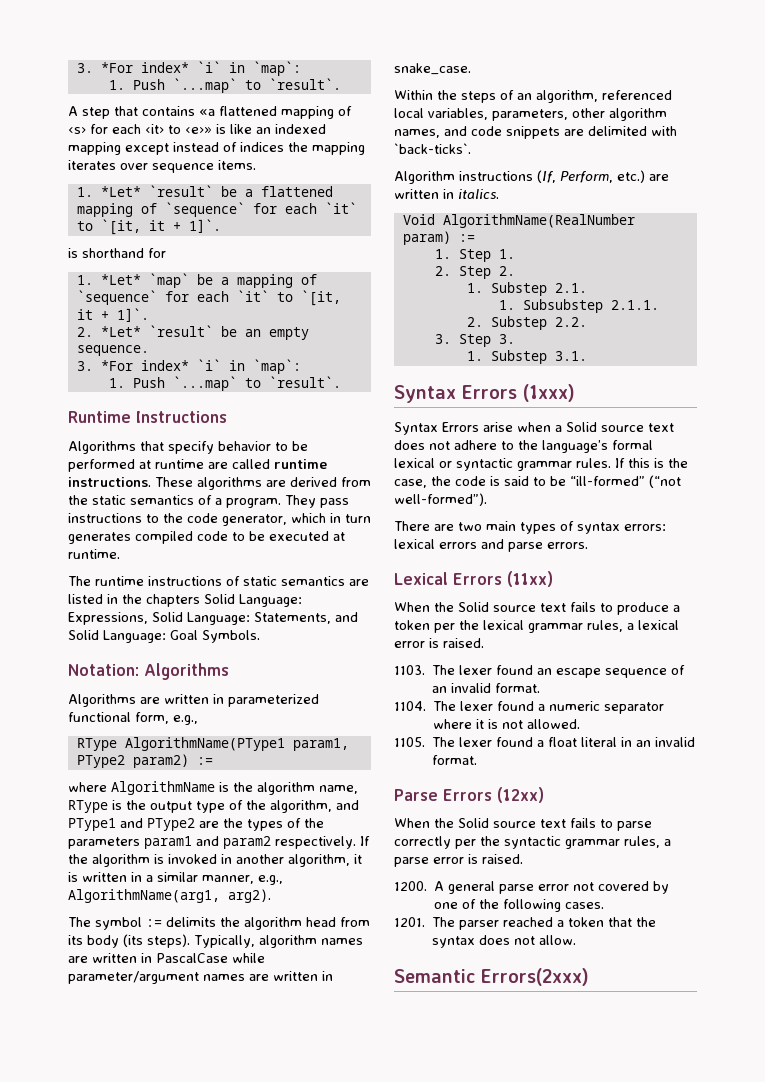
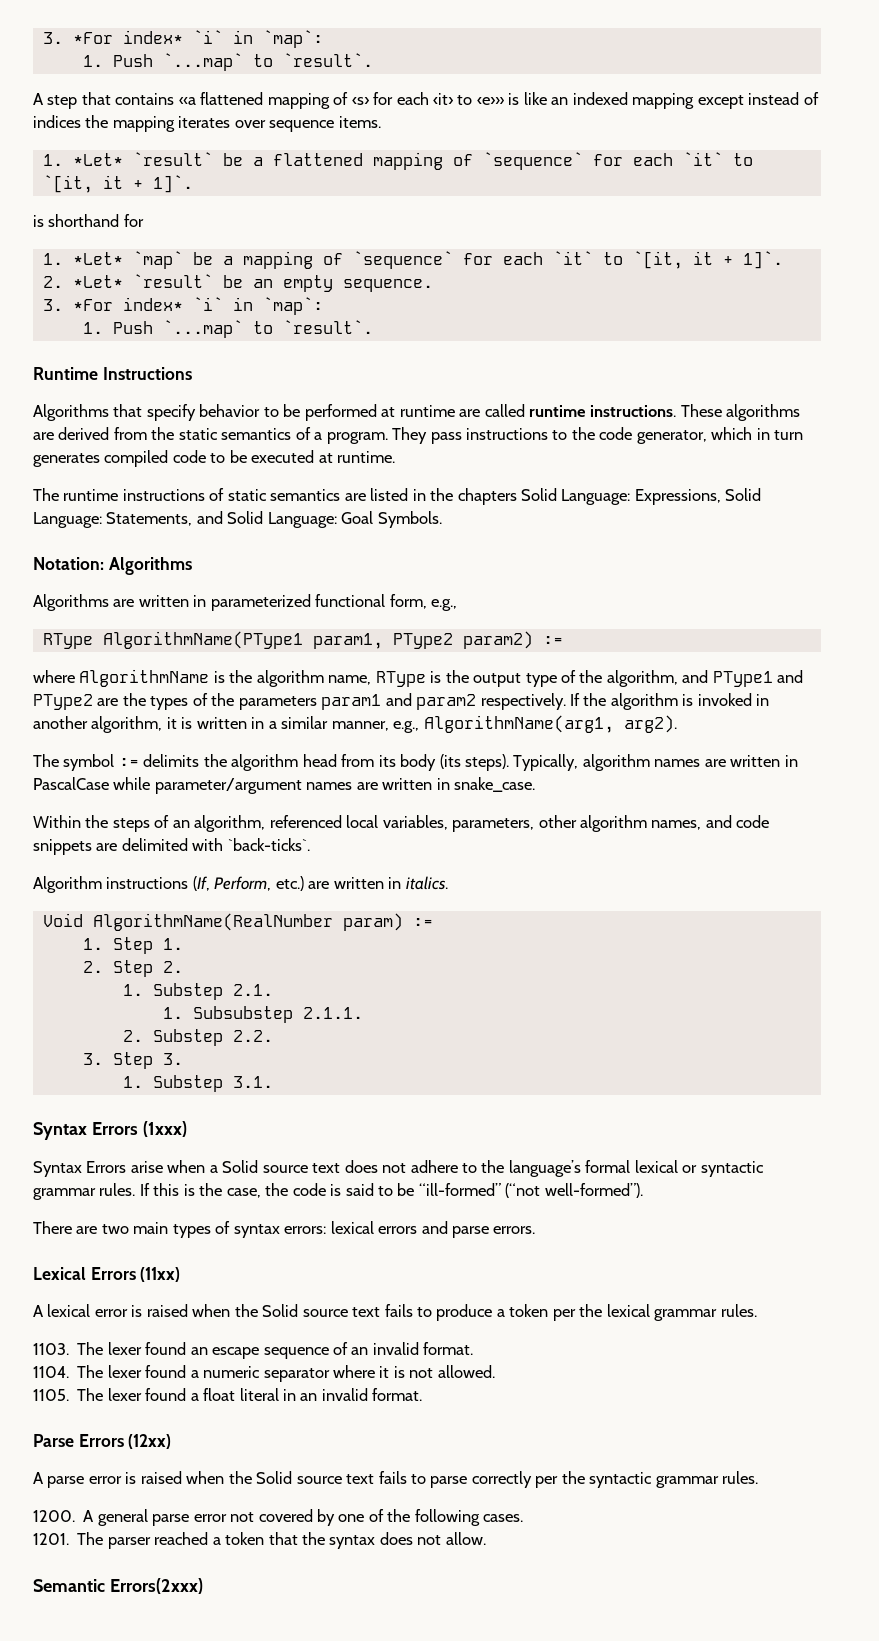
- When the Solid source text fails to produce a token per the lexical grammar rules, a lexical error is raised.
+ A lexical error is raised when the Solid source text fails to produce a token per the lexical grammar rules.
- When the Solid source text fails to parse correctly per the syntactic grammar rules, a parse error is raised.
+ A parse error is raised when the Solid source text fails to parse correctly per the syntactic grammar rules.

